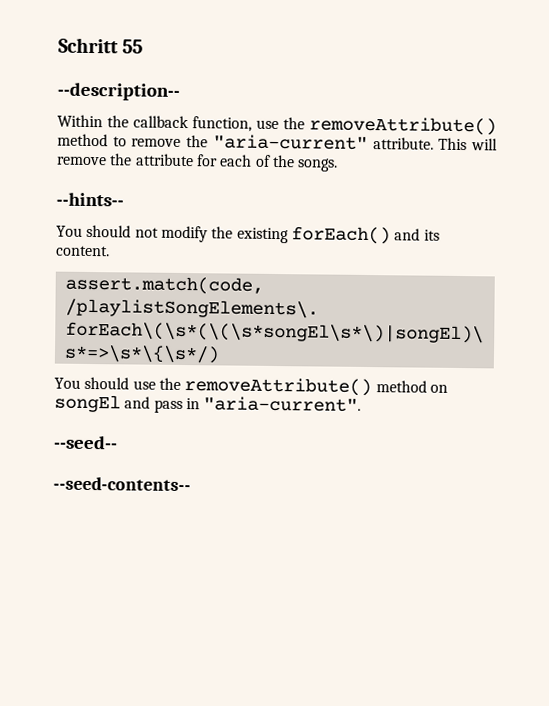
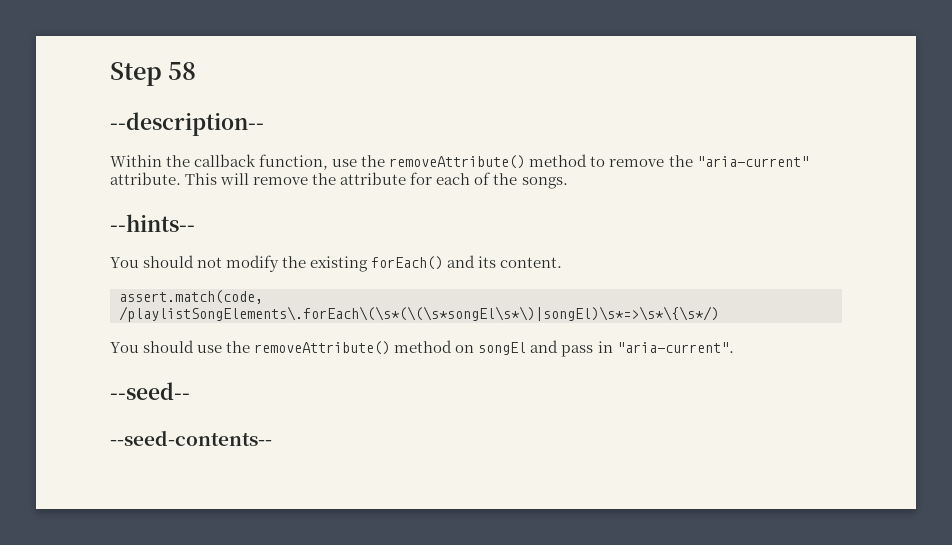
- Schritt 55
+ Step 58

